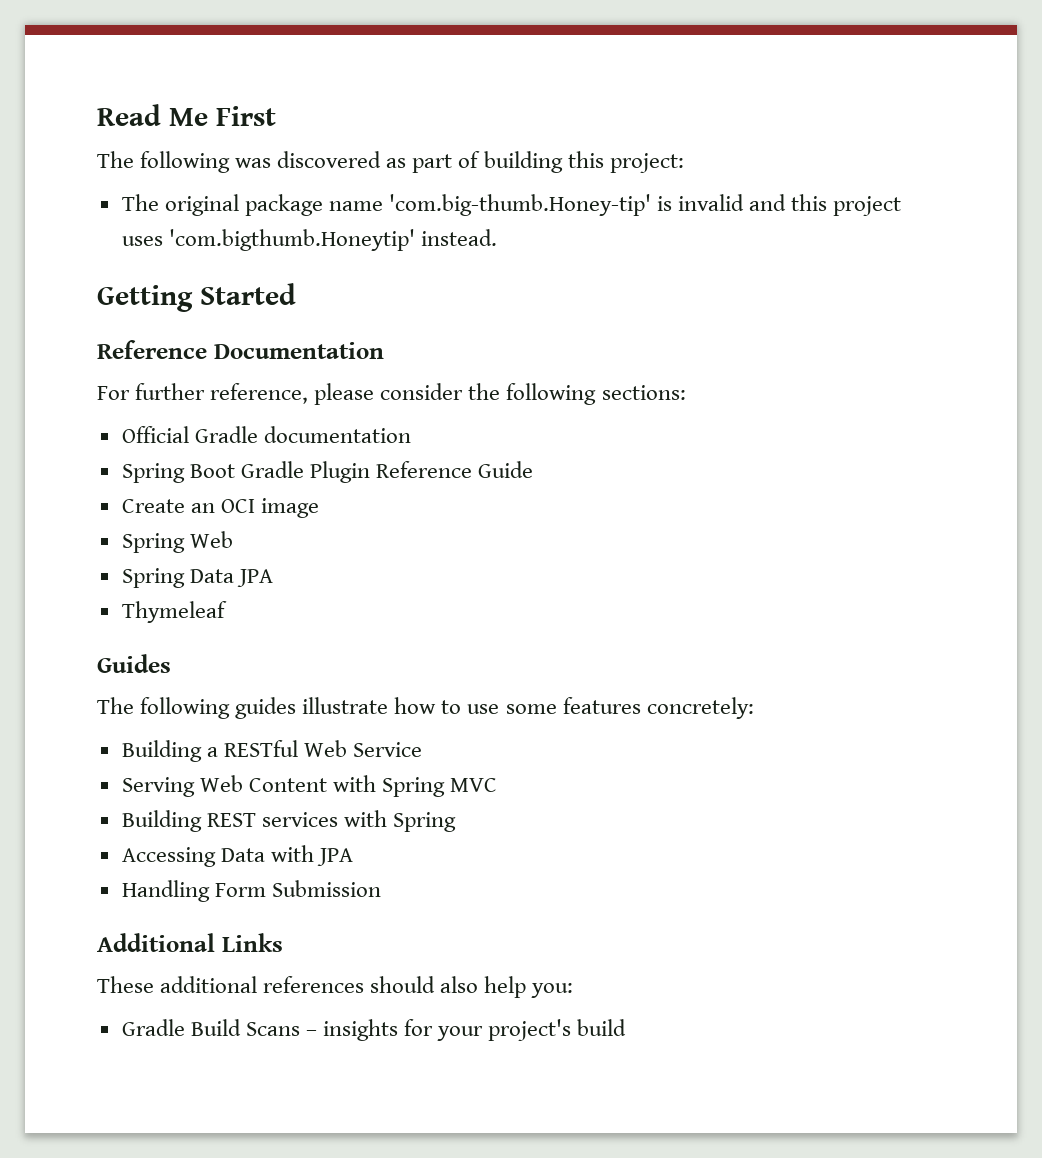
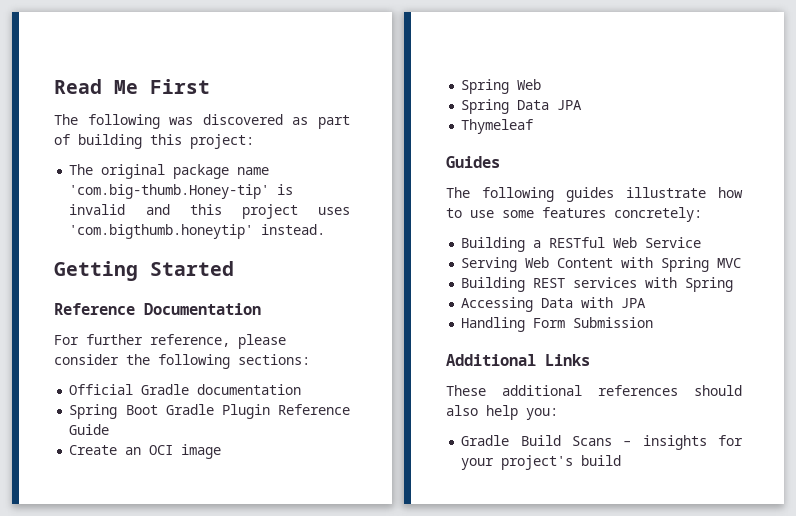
- The original package name 'com.big-thumb.Honey-tip' is invalid and this project uses 'com.bigthumb.Honeytip' instead.
+ The original package name 'com.big-thumb.Honey-tip' is invalid and this project uses 'com.bigthumb.honeytip' instead.

